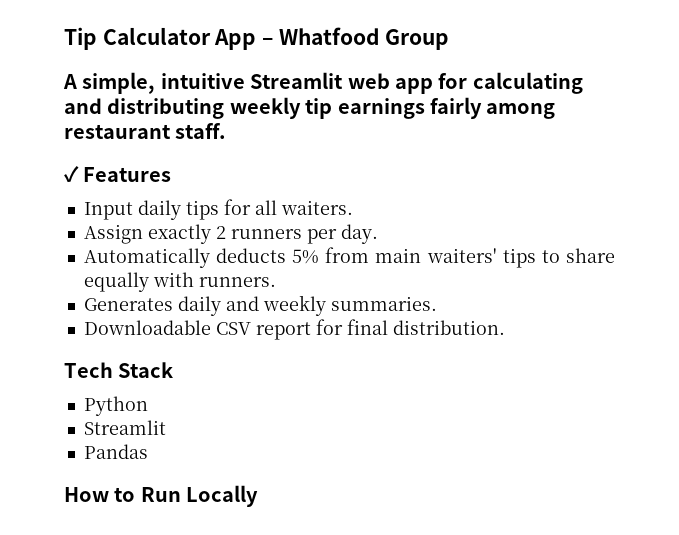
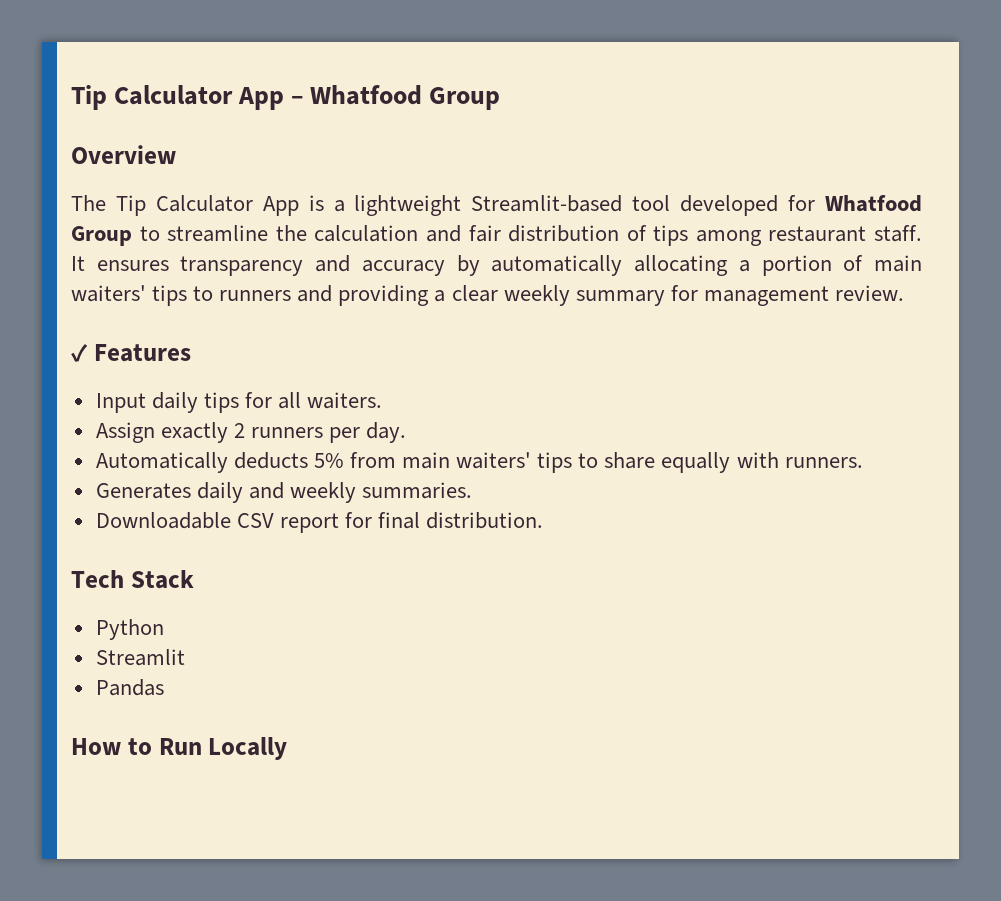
- A simple, intuitive Streamlit web app for calculating and distributing weekly tip earnings fairly among restaurant staff.
+ Overview
+ The Tip Calculator App is a lightweight Streamlit-based tool developed for Whatfood Group to streamline the calculation and fair distribution of tips among restaurant staff. It ensures transparency and accuracy by automatically allocating a portion of main waiters' tips to runners and providing a clear weekly summary for management review.

